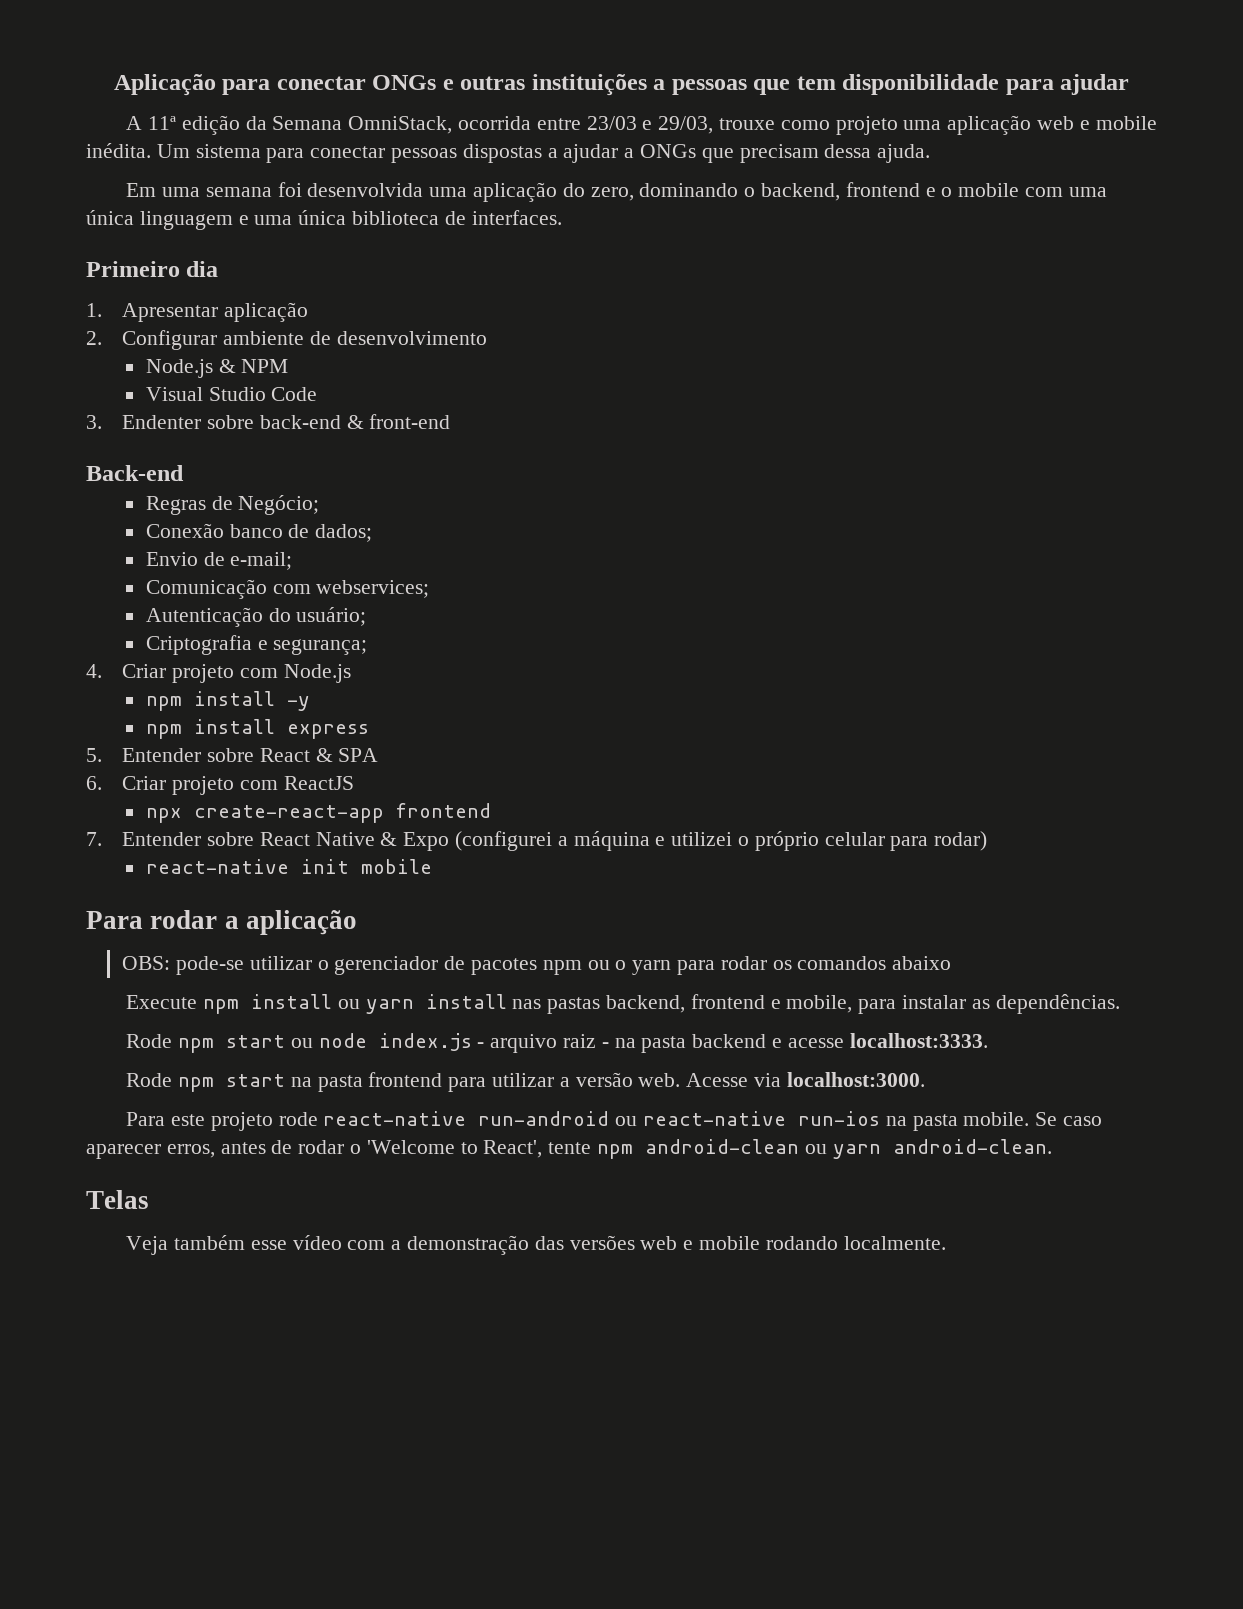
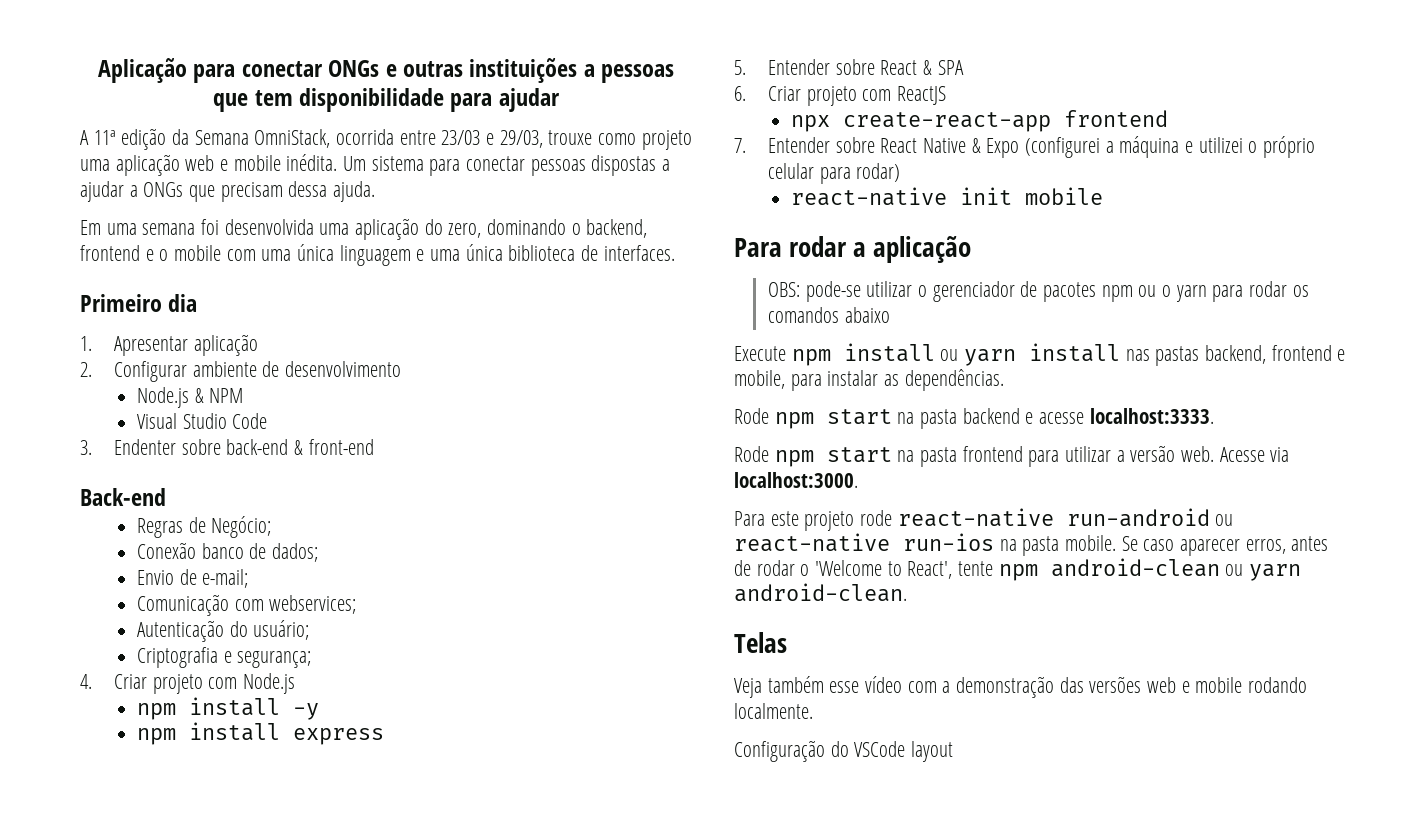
- Rode npm start ou node index.js - arquivo raiz - na pasta backend e acesse localhost:3333.
+ Rode npm start na pasta backend e acesse localhost:3333.
+ Configuração do VSCode layout

